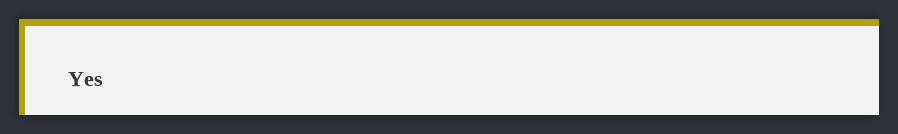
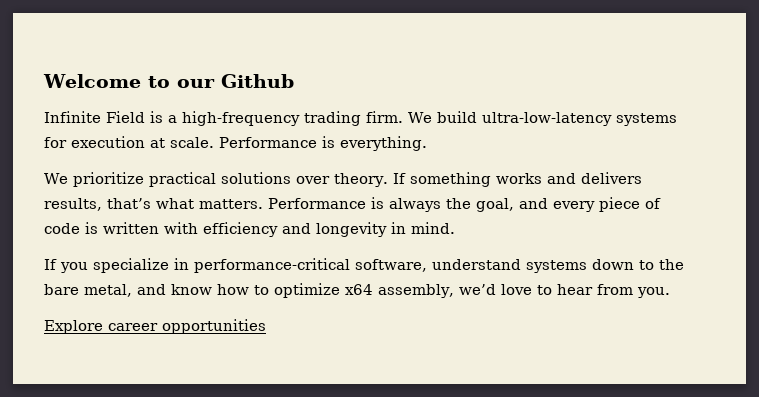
- Yes
+ Welcome to our Github
+ Infinite Field is a high-frequency trading firm. We build ultra-low-latency systems for execution at scale. Performance is everything.
+ We prioritize practical solutions over theory. If something works and delivers results, that’s what matters. Performance is always the goal, and every piece of code is written with efficiency and longevity in mind.
+ If you specialize in performance-critical software, understand systems down to the bare metal, and know how to optimize x64 assembly, we’d love to hear from you.
+ Explore career opportunities

